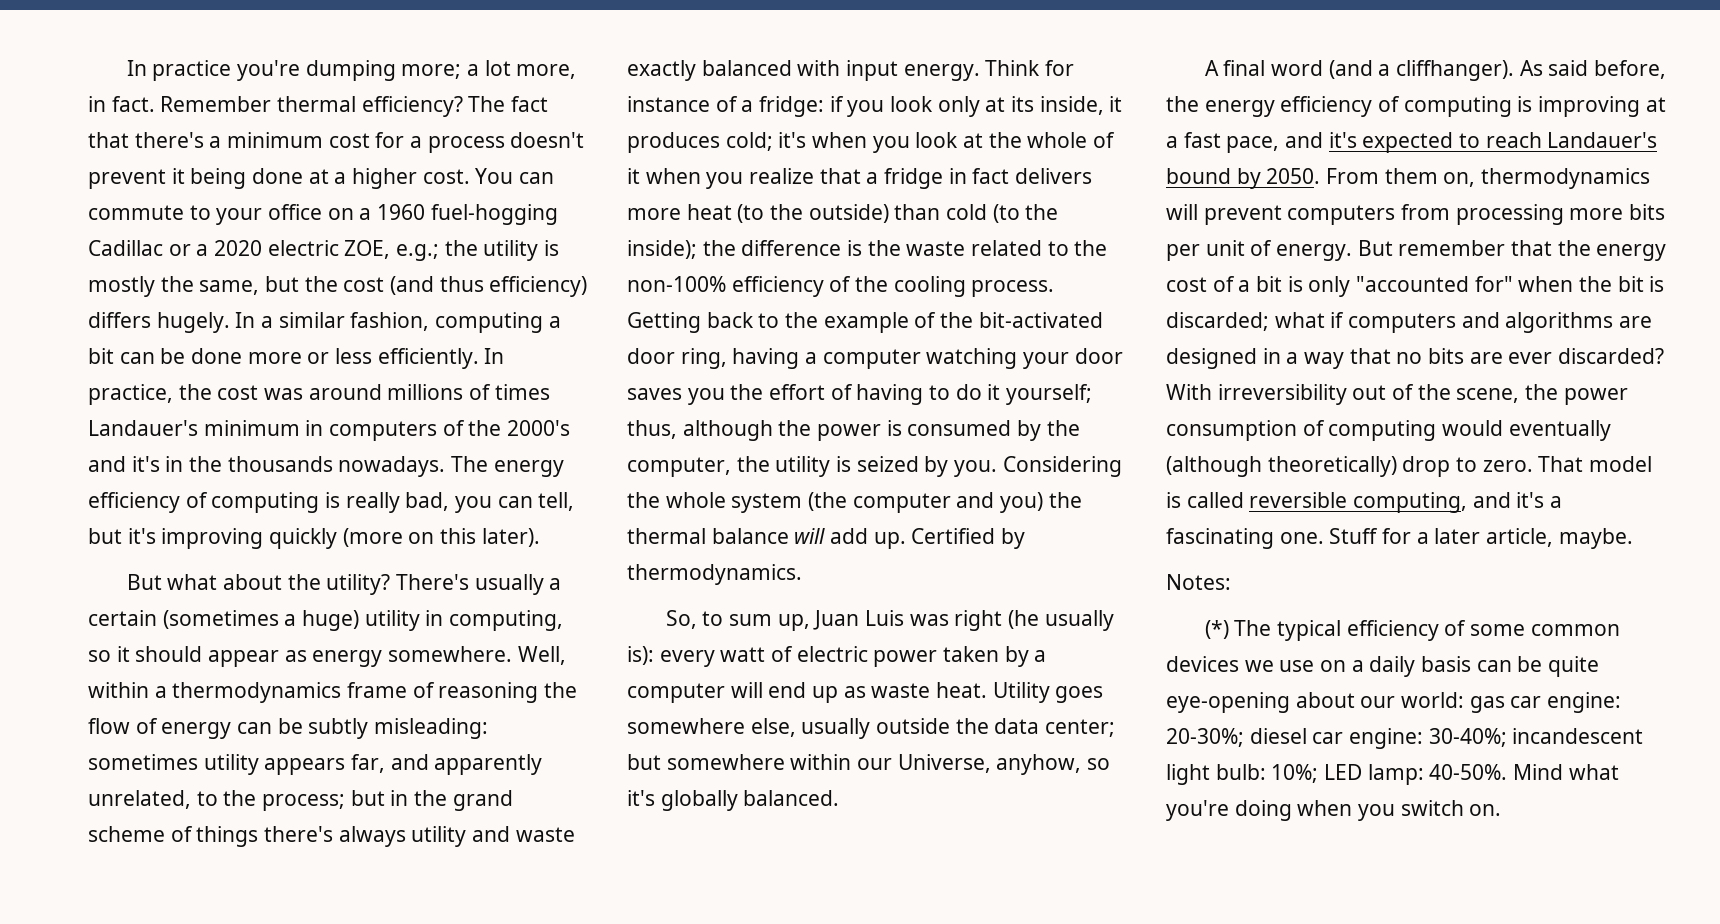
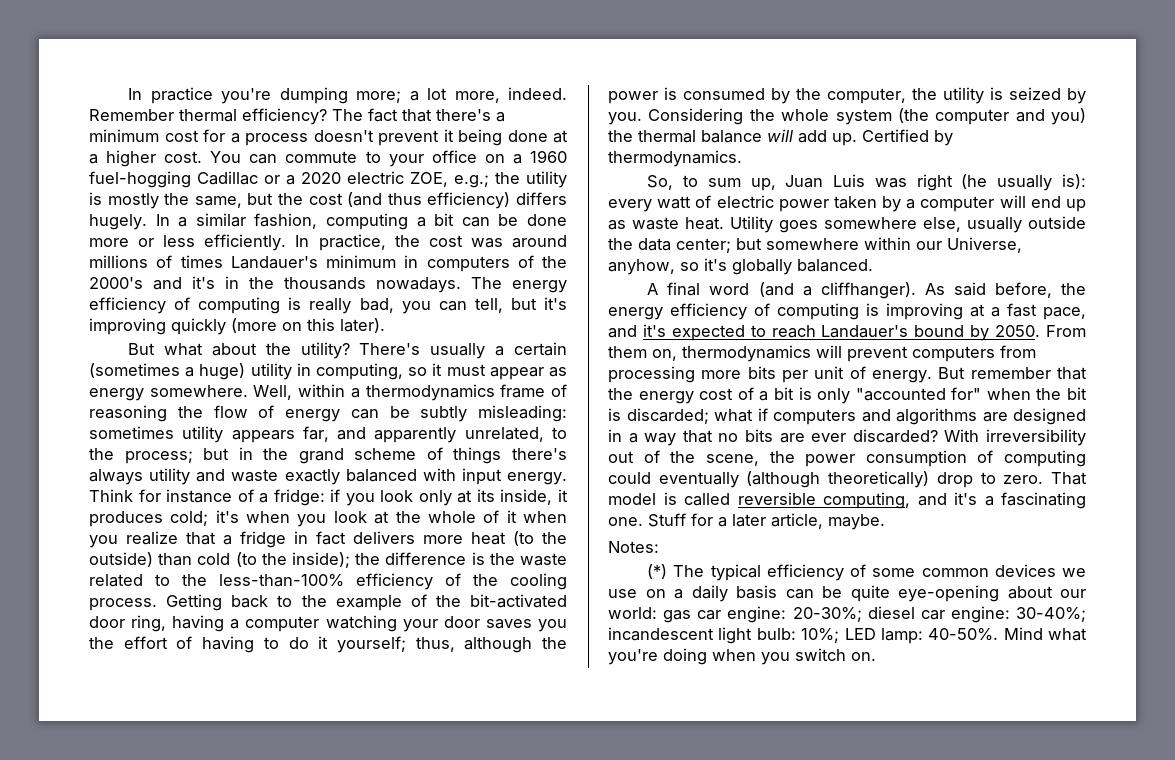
- In practice you're dumping more; a lot more, in fact.
+ In practice you're dumping more; a lot more, indeed.
- There's usually a certain (sometimes a huge) utility in computing, so it should appear as energy somewhere.
+ There's usually a certain (sometimes a huge) utility in computing, so it must appear as energy somewhere.
- Think for instance of a fridge: if you look only at its inside, it produces cold; it's when you look at the whole of it when you realize that a fridge in fact delivers more heat (to the outside) than cold (to the inside); the difference is the waste related to the non-100% efficiency of the cooling process.
+ Think for instance of a fridge: if you look only at its inside, it produces cold; it's when you look at the whole of it when you realize that a fridge in fact delivers more heat (to the outside) than cold (to the inside); the difference is the waste related to the less-than-100% efficiency of the cooling process.
- With irreversibility out of the scene, the power consumption of computing would eventually (although theoretically) drop to zero.
+ With irreversibility out of the scene, the power consumption of computing could eventually (although theoretically) drop to zero.

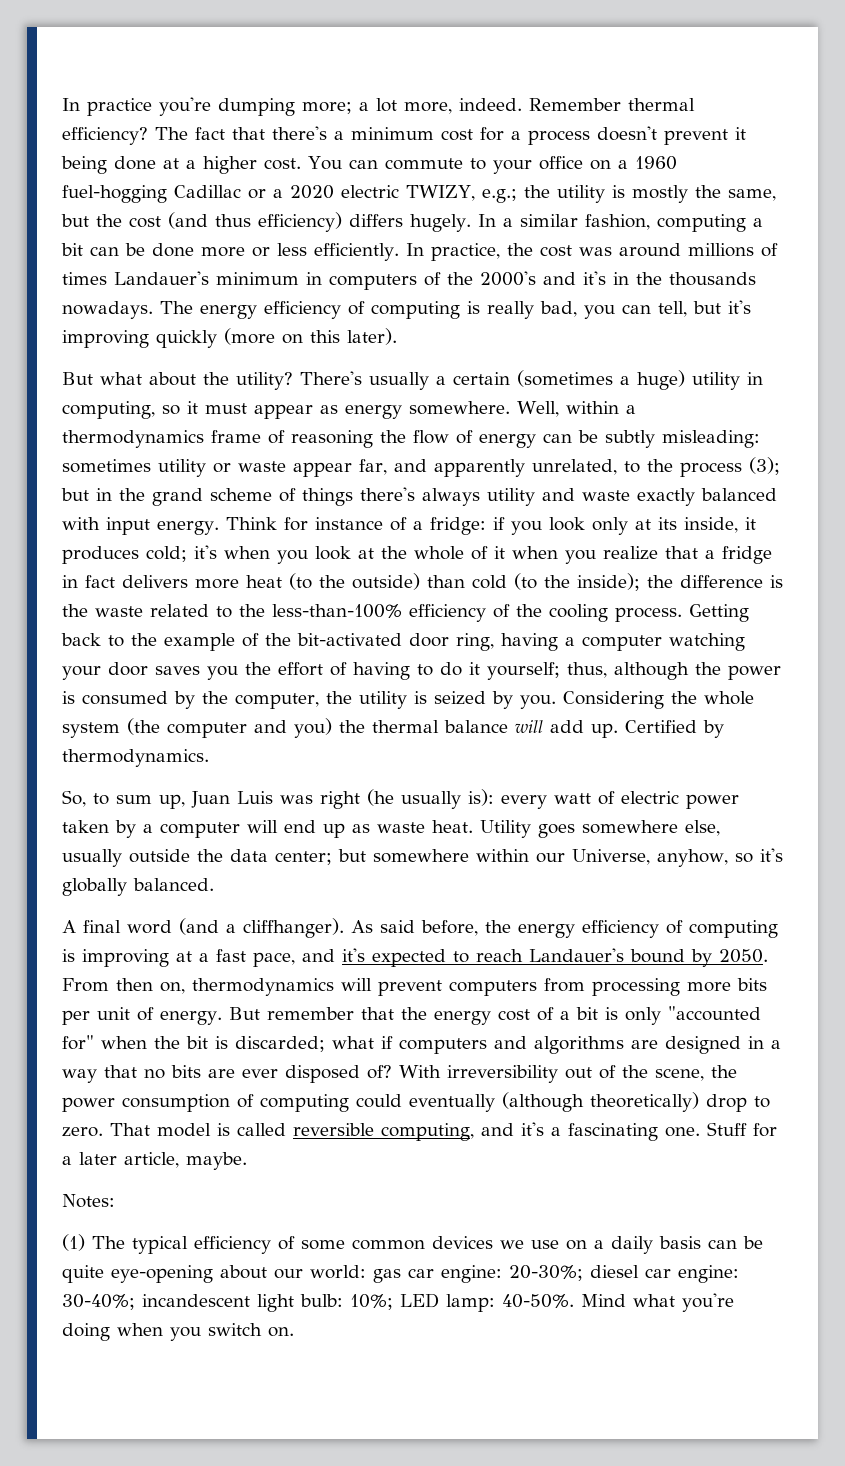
- You can commute to your office on a 1960 fuel-hogging Cadillac or a 2020 electric ZOE, e.g.; the utility is mostly the same, but the cost (and thus efficiency) differs hugely.
+ You can commute to your office on a 1960 fuel-hogging Cadillac or a 2020 electric TWIZY, e.g.; the utility is mostly the same, but the cost (and thus efficiency) differs hugely.
- Well, within a thermodynamics frame of reasoning the flow of energy can be subtly misleading: sometimes utility appears far, and apparently unrelated, to the process; but in the grand scheme of things there's always utility and waste exactly balanced with input energy.
+ Well, within a thermodynamics frame of reasoning the flow of energy can be subtly misleading: sometimes utility or waste appear far, and apparently unrelated, to the process (3); but in the grand scheme of things there's always utility and waste exactly balanced with input energy.
- From them on, thermodynamics will prevent computers from processing more bits per unit of energy.
+ From then on, thermodynamics will prevent computers from processing more bits per unit of energy.
- But remember that the energy cost of a bit is only "accounted for" when the bit is discarded; what if computers and algorithms are designed in a way that no bits are ever discarded?
+ But remember that the energy cost of a bit is only "accounted for" when the bit is discarded; what if computers and algorithms are designed in a way that no bits are ever disposed of?
- (*) The typical efficiency of some common devices we use on a daily basis can be quite eye-opening about our world: gas car engine: 20-30%; diesel car engine: 30-40%; incandescent light bulb: 10%; LED lamp: 40-50%.
+ (1) The typical efficiency of some common devices we use on a daily basis can be quite eye-opening about our world: gas car engine: 20-30%; diesel car engine: 30-40%; incandescent light bulb: 10%; LED lamp: 40-50%.

